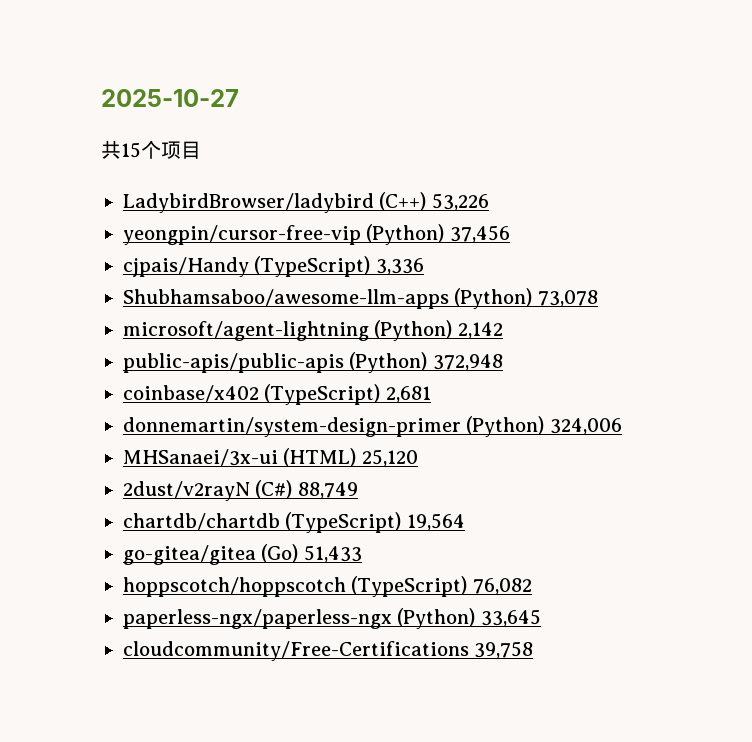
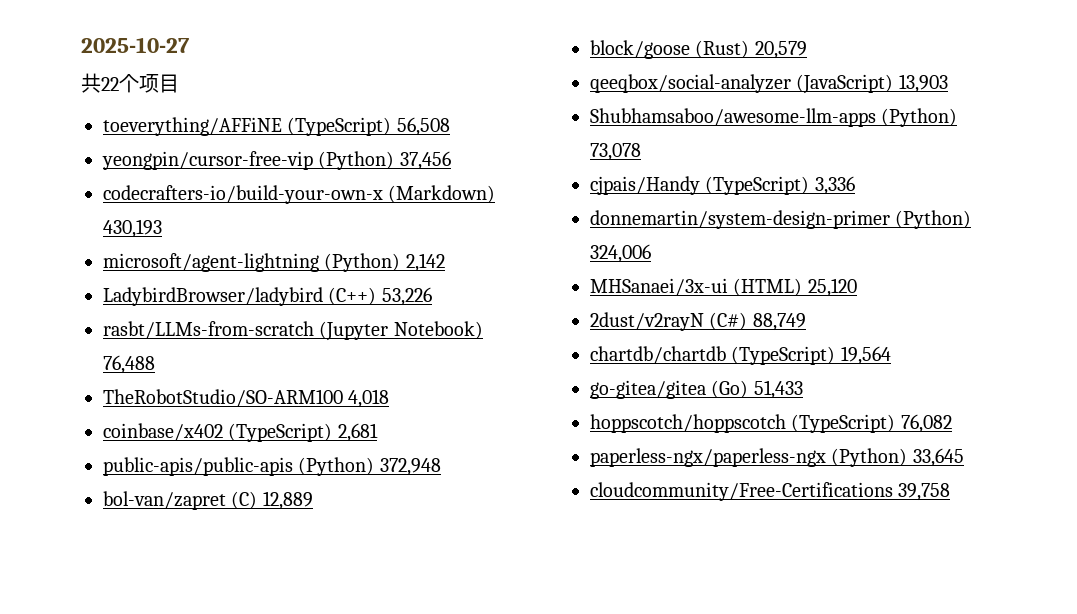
- 共15个项目
+ 共22个项目
+ toeverything/AFFiNE (TypeScript) 56,508
+ yeongpin/cursor-free-vip (Python) 37,456
+ codecrafters-io/build-your-own-x (Markdown) 430,193
+ microsoft/agent-lightning (Python) 2,142
  LadybirdBrowser/ladybird (C++) 53,226
- yeongpin/cursor-free-vip (Python) 37,456
+ rasbt/LLMs-from-scratch (Jupyter Notebook) 76,488
+ TheRobotStudio/SO-ARM100 4,018
+ coinbase/x402 (TypeScript) 2,681
+ public-apis/public-apis (Python) 372,948
+ bol-van/zapret (C) 12,889
+ block/goose (Rust) 20,579
+ qeeqbox/social-analyzer (JavaScript) 13,903
+ Shubhamsaboo/awesome-llm-apps (Python) 73,078
  cjpais/Handy (TypeScript) 3,336
- Shubhamsaboo/awesome-llm-apps (Python) 73,078
- microsoft/agent-lightning (Python) 2,142
- public-apis/public-apis (Python) 372,948
- coinbase/x402 (TypeScript) 2,681

